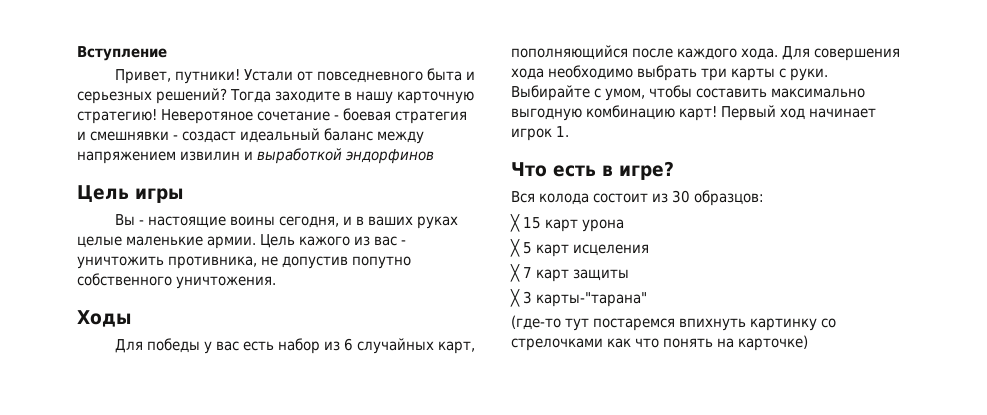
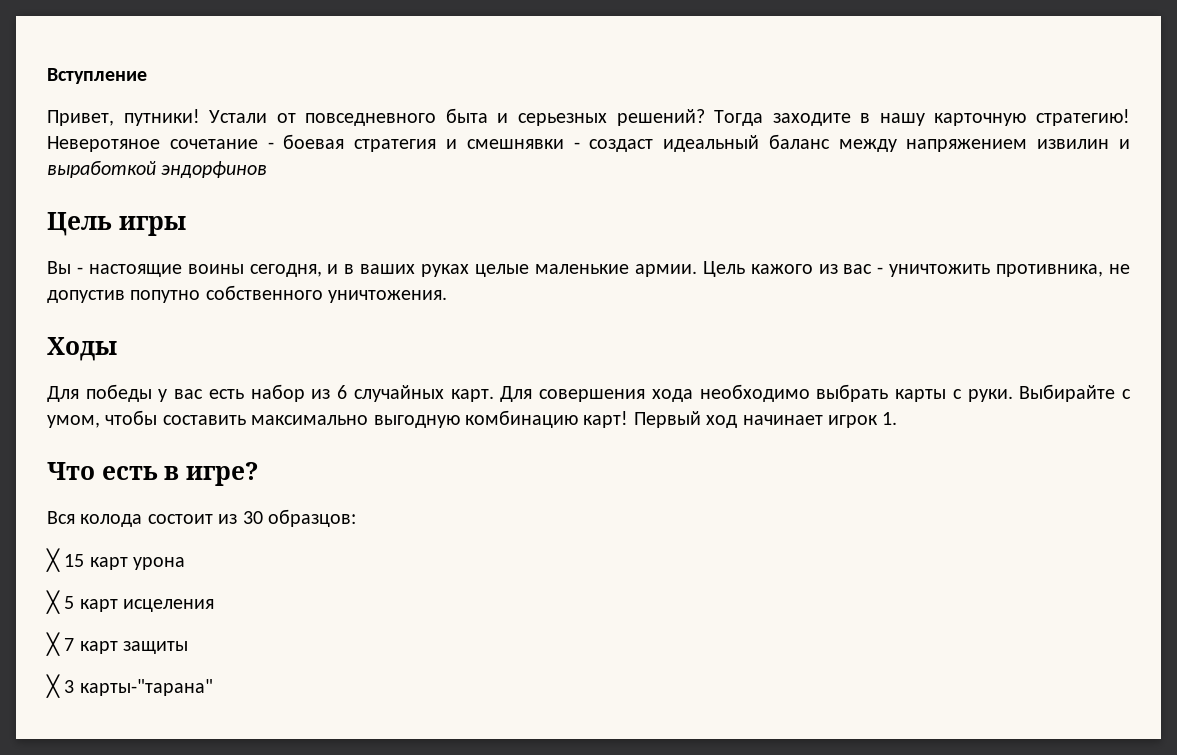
- Для победы у вас есть набор из 6 случайных карт, пополняющийся после каждого хода.
+ Для победы у вас есть набор из 6 случайных карт.
- Для совершения хода необходимо выбрать три карты с руки.
+ Для совершения хода необходимо выбрать карты с руки.
- (где-то тут постаремся впихнуть картинку со стрелочками как что понять на карточке)

